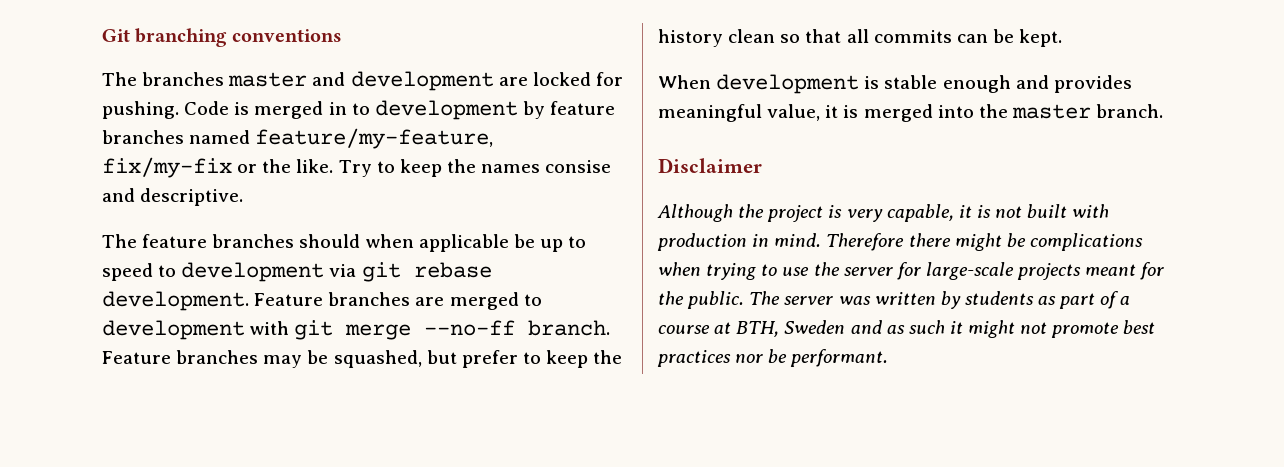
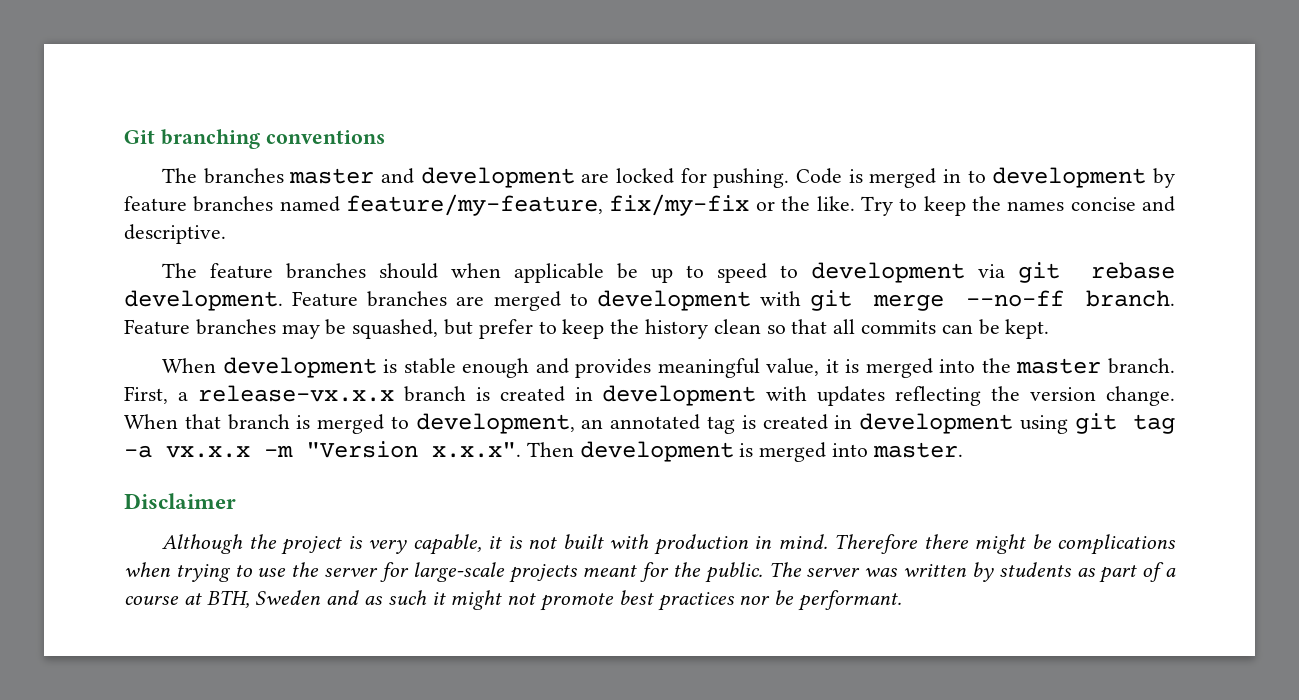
- Try to keep the names consise and descriptive.
+ Try to keep the names concise and descriptive.
+ First, a release-vx.x.x branch is created in development with updates reflecting the version change. When that branch is merged to development, an annotated tag is created in development using git tag -a vx.x.x -m "Version x.x.x". Then development is merged into master.

